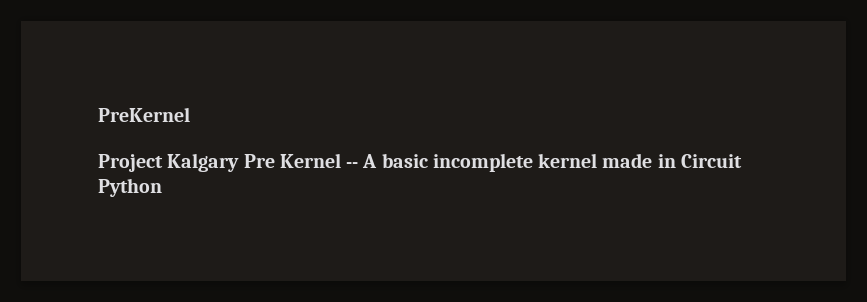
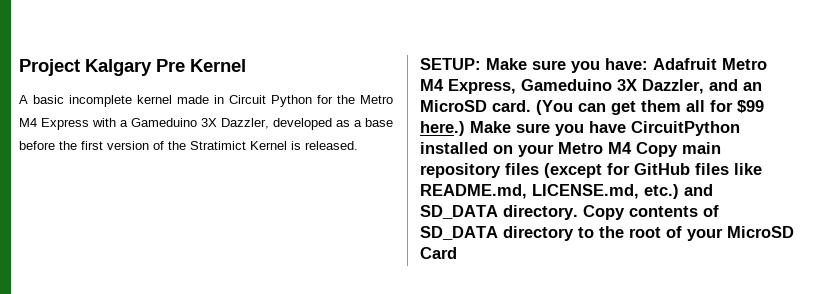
- PreKernel
- Project Kalgary Pre Kernel -- A basic incomplete kernel made in Circuit Python
+ Project Kalgary Pre Kernel
+ A basic incomplete kernel made in Circuit Python for the Metro M4 Express with a Gameduino 3X Dazzler, developed as a base before the first version of the Stratimict Kernel is released.
+ SETUP: Make sure you have: Adafruit Metro M4 Express, Gameduino 3X Dazzler, and an MicroSD card. (You can get them all for $99 here.) Make sure you have CircuitPython installed on your Metro M4 Copy main repository files (except for GitHub files like README.md, LICENSE.md, etc.) and SD_DATA directory. Copy contents of SD_DATA directory to the root of your MicroSD Card

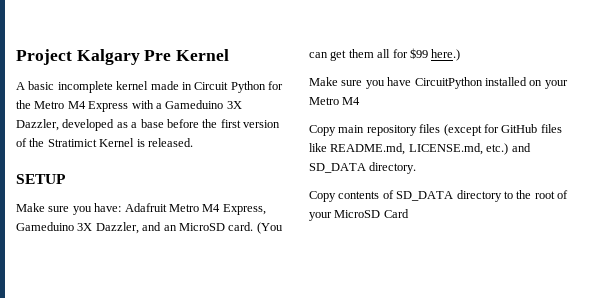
- SETUP: Make sure you have: Adafruit Metro M4 Express, Gameduino 3X Dazzler, and an MicroSD card.
+ SETUP
+ Make sure you have: Adafruit Metro M4 Express, Gameduino 3X Dazzler, and an MicroSD card.
- (You can get them all for $99 here.) Make sure you have CircuitPython installed on your Metro M4 Copy main repository files (except for GitHub files like README.md, LICENSE.md, etc.) and SD_DATA directory. Copy contents of SD_DATA directory to the root of your MicroSD Card
+ (You can get them all for $99 here.)
+ Make sure you have CircuitPython installed on your Metro M4
+ Copy main repository files (except for GitHub files like README.md, LICENSE.md, etc.) and SD_DATA directory.
+ Copy contents of SD_DATA directory to the root of your MicroSD Card

